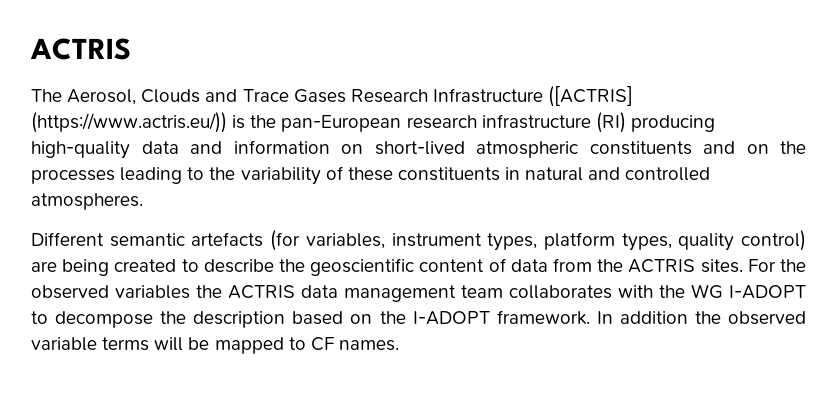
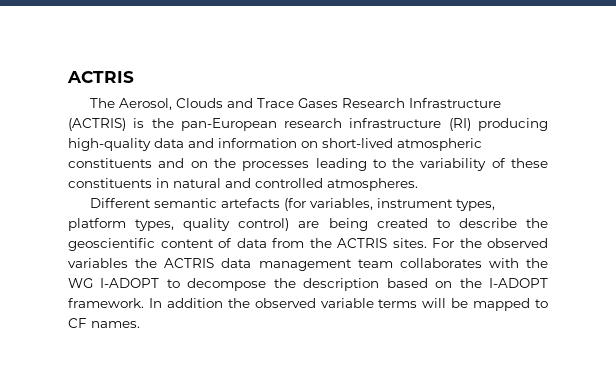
- The Aerosol, Clouds and Trace Gases Research Infrastructure ([ACTRIS] (https://www.actris.eu/)) is the pan-European research infrastructure (RI) producing high-quality data and information on short-lived atmospheric constituents and on the processes leading to the variability of these constituents in natural and controlled atmospheres.
+ The Aerosol, Clouds and Trace Gases Research Infrastructure (ACTRIS) is the pan-European research infrastructure (RI) producing high-quality data and information on short-lived atmospheric constituents and on the processes leading to the variability of these constituents in natural and controlled atmospheres.

